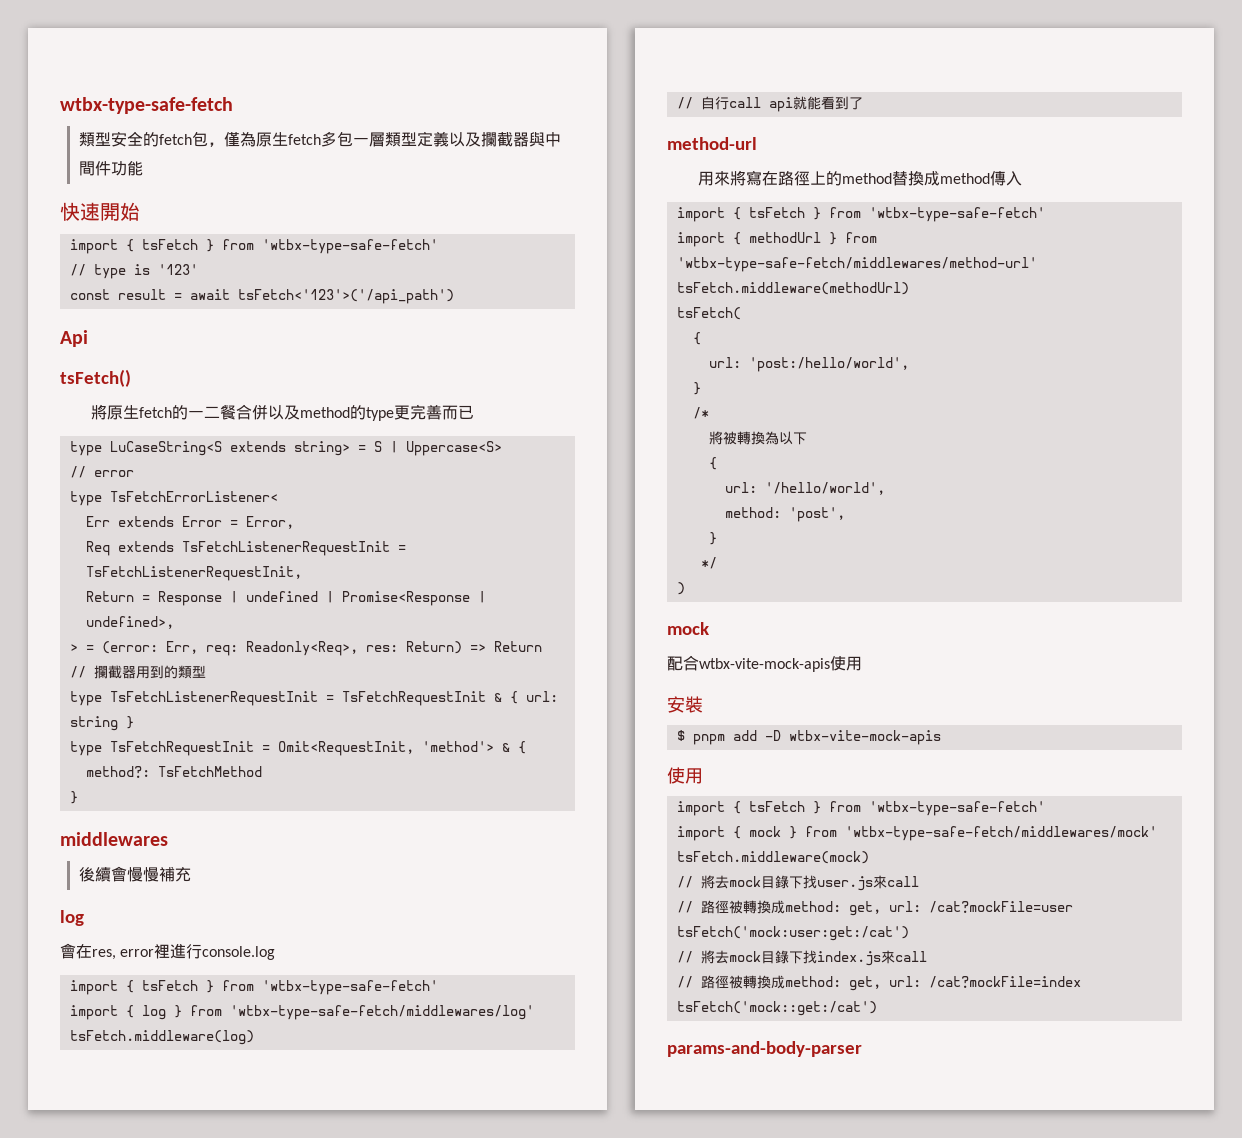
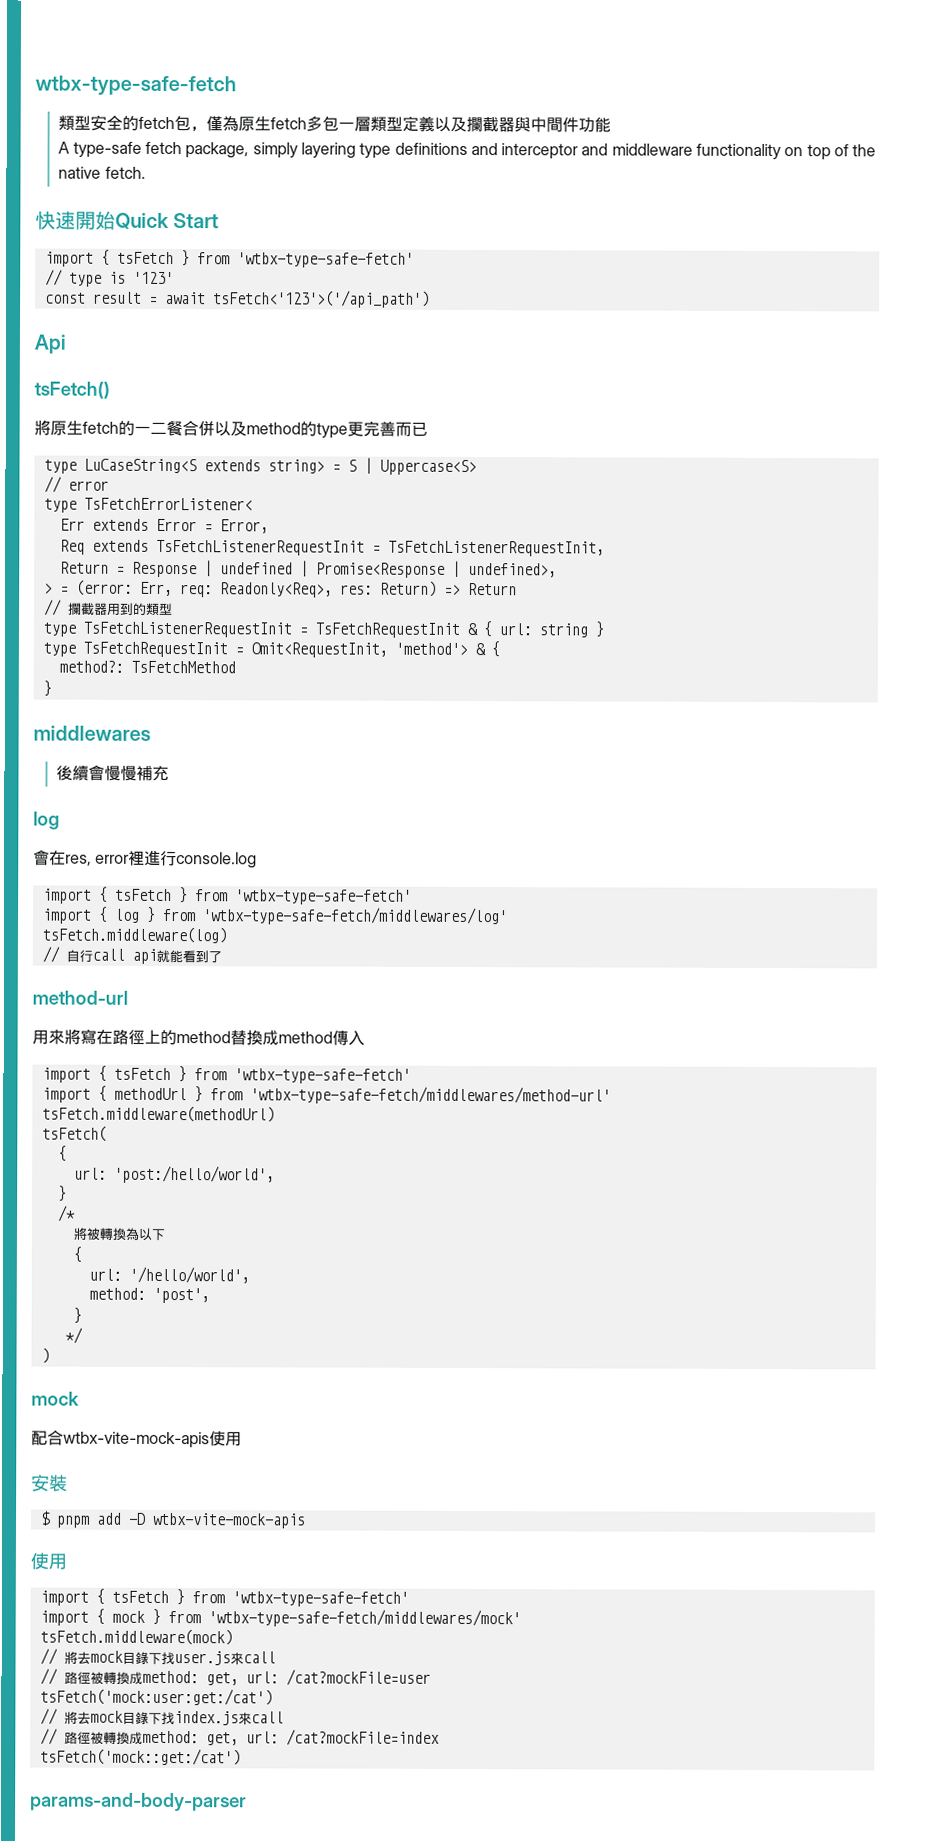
+ A type-safe fetch package, simply layering type definitions and interceptor and middleware functionality on top of the native fetch.
- 快速開始
+ 快速開始Quick Start

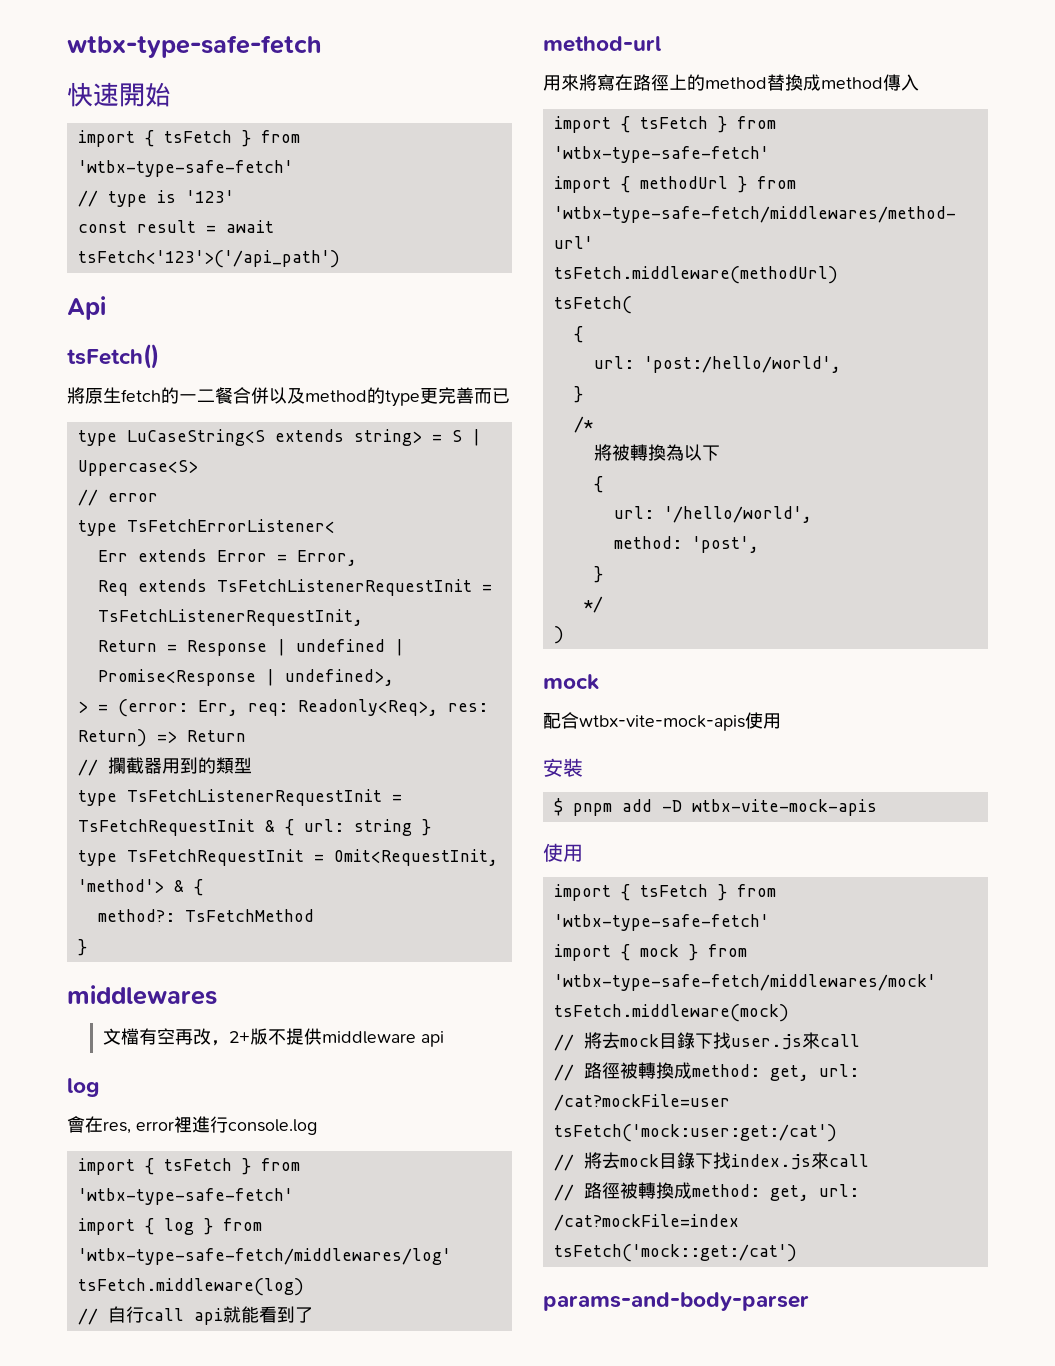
- 類型安全的fetch包，僅為原生fetch多包一層類型定義以及攔截器與中間件功能
- A type-safe fetch package, simply layering type definitions and interceptor and middleware functionality on top of the native fetch.
- 快速開始Quick Start
+ 快速開始
- 後續會慢慢補充
+ 文檔有空再改，2+版不提供middleware api

